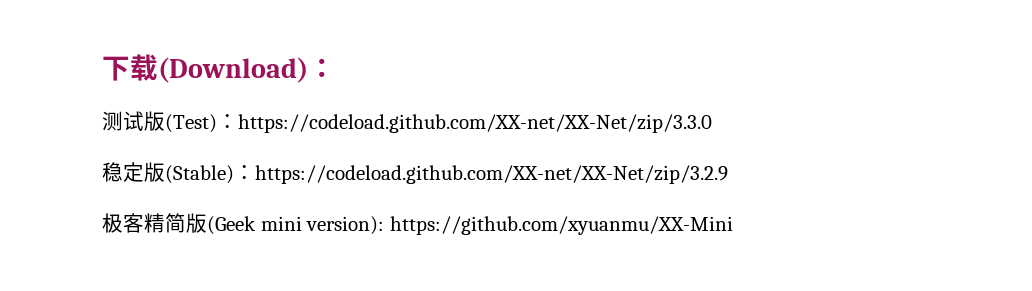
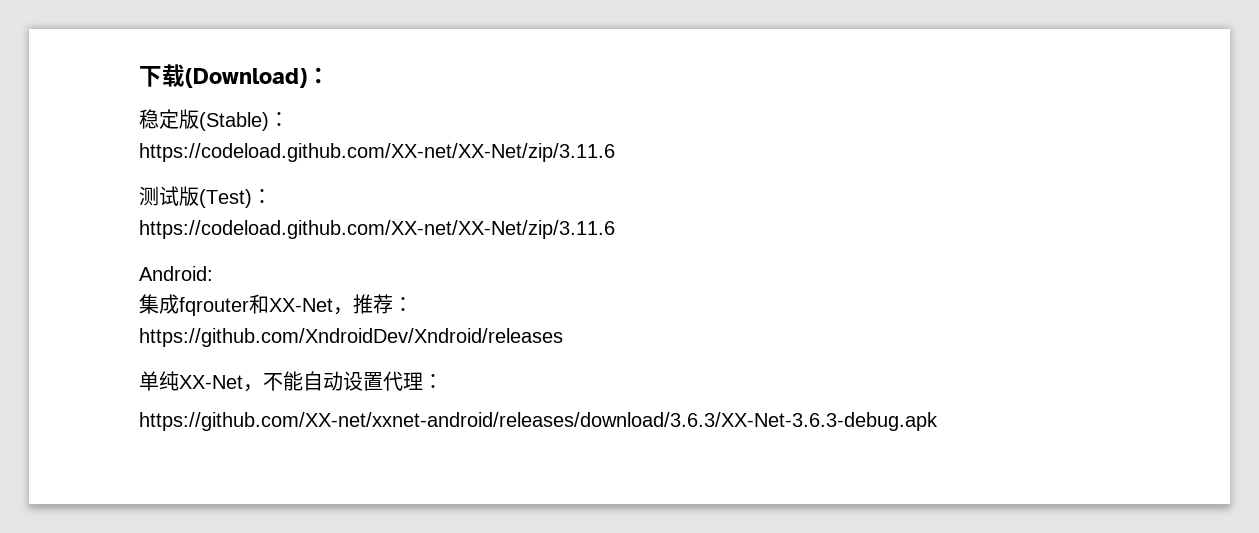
+ 稳定版(Stable)：
+ https://codeload.github.com/XX-net/XX-Net/zip/3.11.6
- 测试版(Test)：https://codeload.github.com/XX-net/XX-Net/zip/3.3.0
- 稳定版(Stable)：https://codeload.github.com/XX-net/XX-Net/zip/3.2.9
- 极客精简版(Geek mini version): https://github.com/xyuanmu/XX-Mini
+ 测试版(Test)：
+ https://codeload.github.com/XX-net/XX-Net/zip/3.11.6
+ Android:
+ 集成fqrouter和XX-Net，推荐：
+ https://github.com/XndroidDev/Xndroid/releases
+ 单纯XX-Net，不能自动设置代理：
+ https://github.com/XX-net/xxnet-android/releases/download/3.6.3/XX-Net-3.6.3-debug.apk

